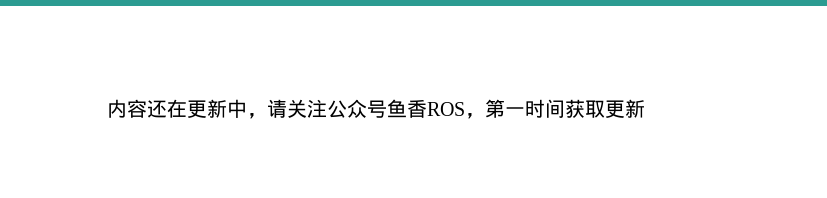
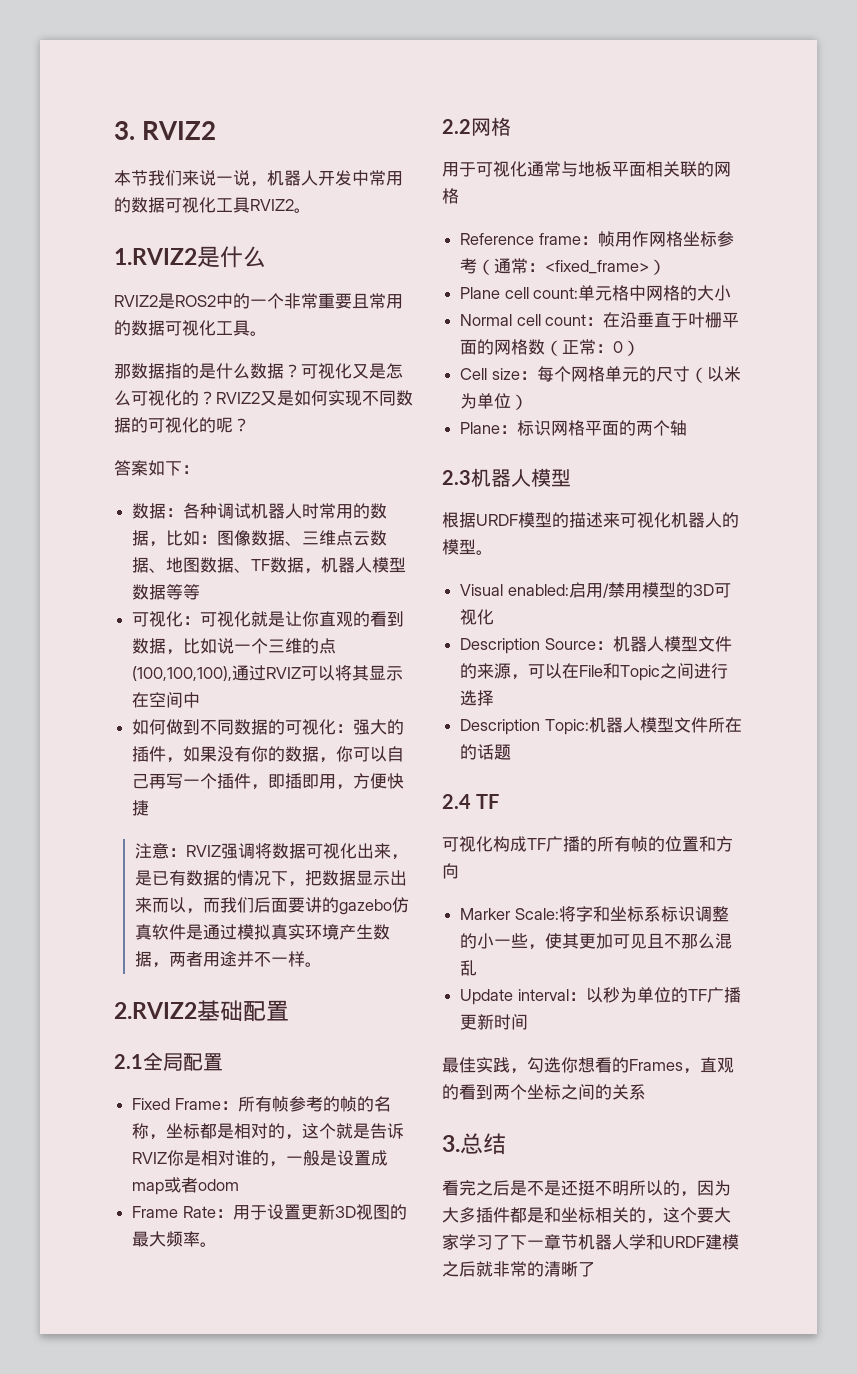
- 内容还在更新中，请关注公众号鱼香ROS，第一时间获取更新
+ 3. RVIZ2
+ 本节我们来说一说，机器人开发中常用的数据可视化工具RVIZ2。
+ 1.RVIZ2是什么
+ RVIZ2是ROS2中的一个非常重要且常用的数据可视化工具。
+ 那数据指的是什么数据？可视化又是怎么可视化的？RVIZ2又是如何实现不同数据的可视化的呢？
+ 答案如下：
+ 数据：各种调试机器人时常用的数据，比如：图像数据、三维点云数据、地图数据、TF数据，机器人模型数据等等
+ 可视化：可视化就是让你直观的看到数据，比如说一个三维的点(100,100,100),通过RVIZ可以将其显示在空间中
+ 如何做到不同数据的可视化：强大的插件，如果没有你的数据，你可以自己再写一个插件，即插即用，方便快捷
+ 注意：RVIZ强调将数据可视化出来，是已有数据的情况下，把数据显示出来而以，而我们后面要讲的gazebo仿真软件是通过模拟真实环境产生数据，两者用途并不一样。
+ 2.RVIZ2基础配置
+ 2.1全局配置
+ Fixed Frame：所有帧参考的帧的名称，坐标都是相对的，这个就是告诉RVIZ你是相对谁的，一般是设置成map或者odom
+ Frame Rate：用于设置更新3D视图的最大频率。
+ 2.2网格
+ 用于可视化通常与地板平面相关联的网格
+ Reference frame：帧用作网格坐标参考（通常：<fixed_frame>）
+ Plane cell count:单元格中网格的大小
+ Normal cell count：在沿垂直于叶栅平面的网格数（正常：0）
+ Cell size：每个网格单元的尺寸（以米为单位）
+ Plane：标识网格平面的两个轴
+ 2.3机器人模型
+ 根据URDF模型的描述来可视化机器人的模型。
+ Visual enabled:启用/禁用模型的3D可视化
+ Description Source：机器人模型文件的来源，可以在File和Topic之间进行选择
+ Description Topic:机器人模型文件所在的话题
+ 2.4 TF
+ 可视化构成TF广播的所有帧的位置和方向
+ Marker Scale:将字和坐标系标识调整的小一些，使其更加可见且不那么混乱
+ Update interval：以秒为单位的TF广播更新时间
+ 最佳实践，勾选你想看的Frames，直观的看到两个坐标之间的关系
+ 3.总结
+ 看完之后是不是还挺不明所以的，因为大多插件都是和坐标相关的，这个要大家学习了下一章节机器人学和URDF建模之后就非常的清晰了

